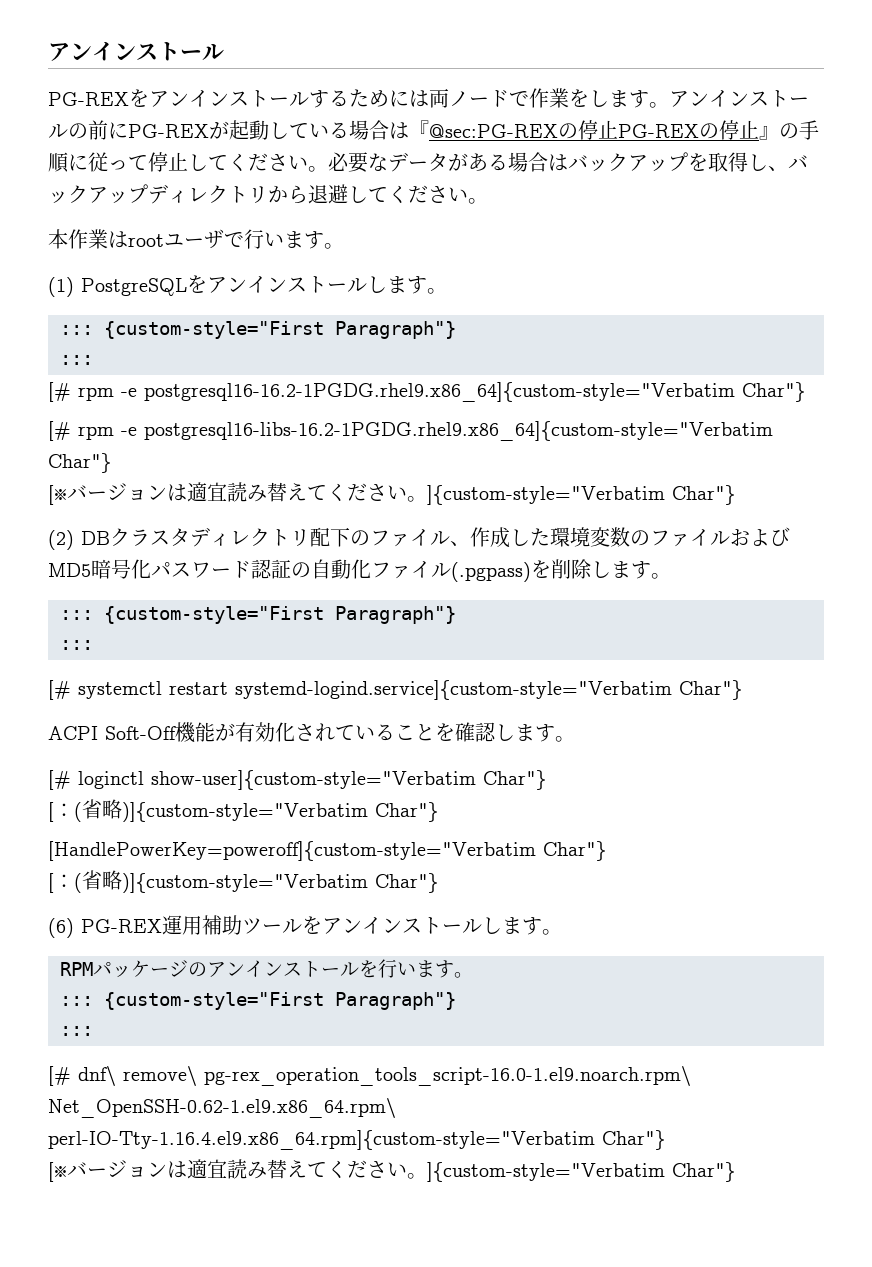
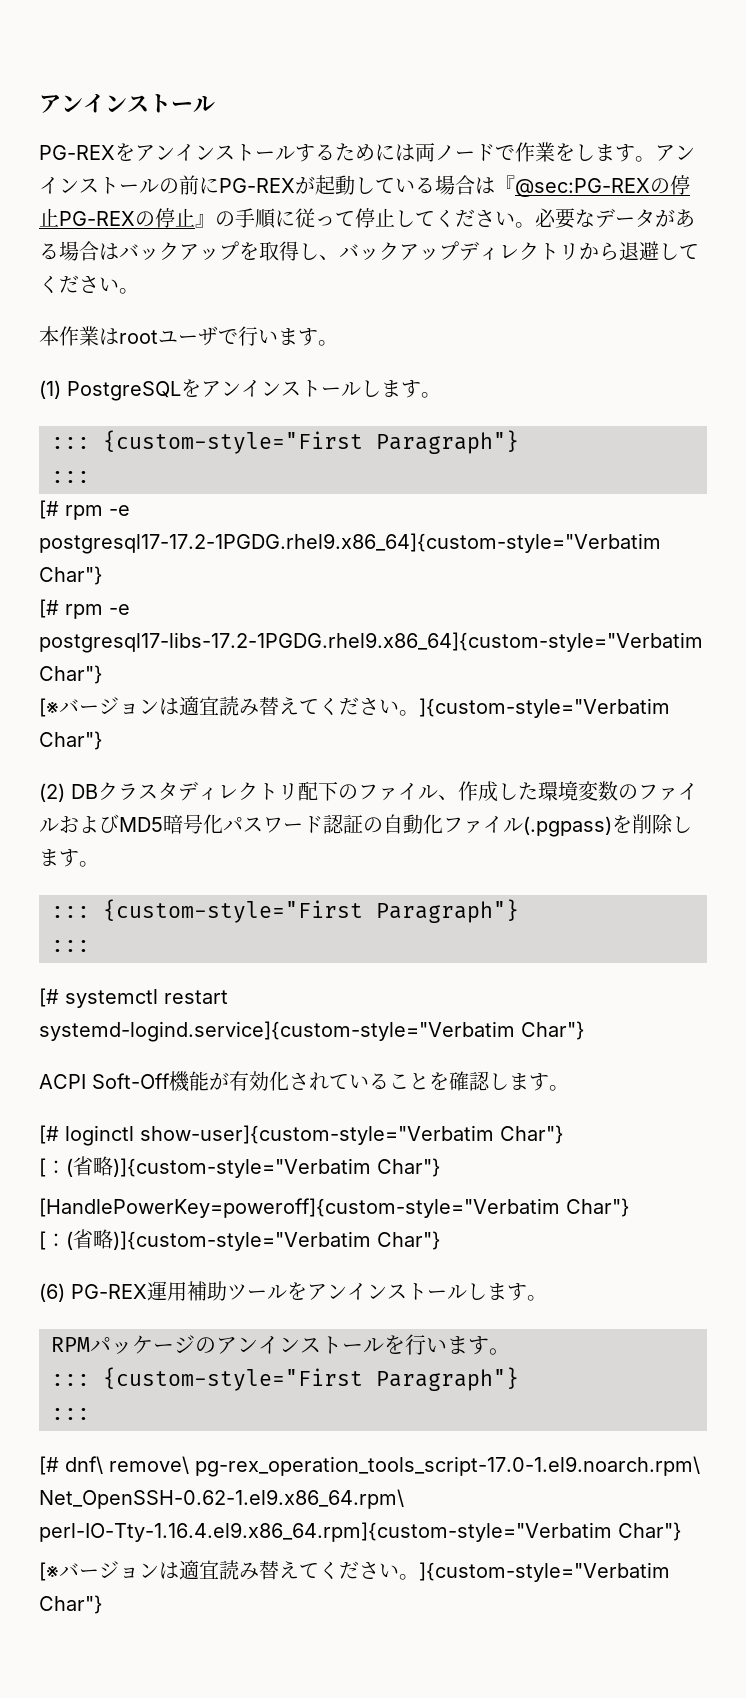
- [# rpm -e postgresql16-16.2-1PGDG.rhel9.x86_64]{custom-style="Verbatim Char"}
+ [# rpm -e postgresql17-17.2-1PGDG.rhel9.x86_64]{custom-style="Verbatim Char"}
- [# rpm -e postgresql16-libs-16.2-1PGDG.rhel9.x86_64]{custom-style="Verbatim Char"}
+ [# rpm -e postgresql17-libs-17.2-1PGDG.rhel9.x86_64]{custom-style="Verbatim Char"}
- [# dnf\ remove\ pg-rex_operation_tools_script-16.0-1.el9.noarch.rpm\ Net_OpenSSH-0.62-1.el9.x86_64.rpm\ perl-IO-Tty-1.16.4.el9.x86_64.rpm]{custom-style="Verbatim Char"}
+ [# dnf\ remove\ pg-rex_operation_tools_script-17.0-1.el9.noarch.rpm\ Net_OpenSSH-0.62-1.el9.x86_64.rpm\ perl-IO-Tty-1.16.4.el9.x86_64.rpm]{custom-style="Verbatim Char"}

